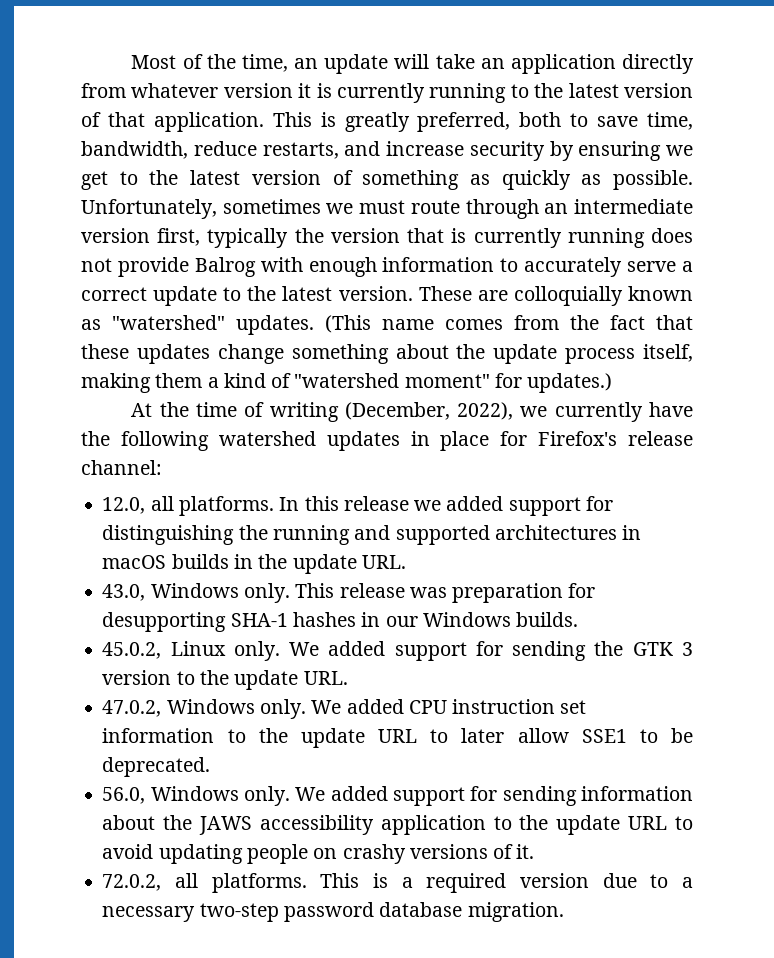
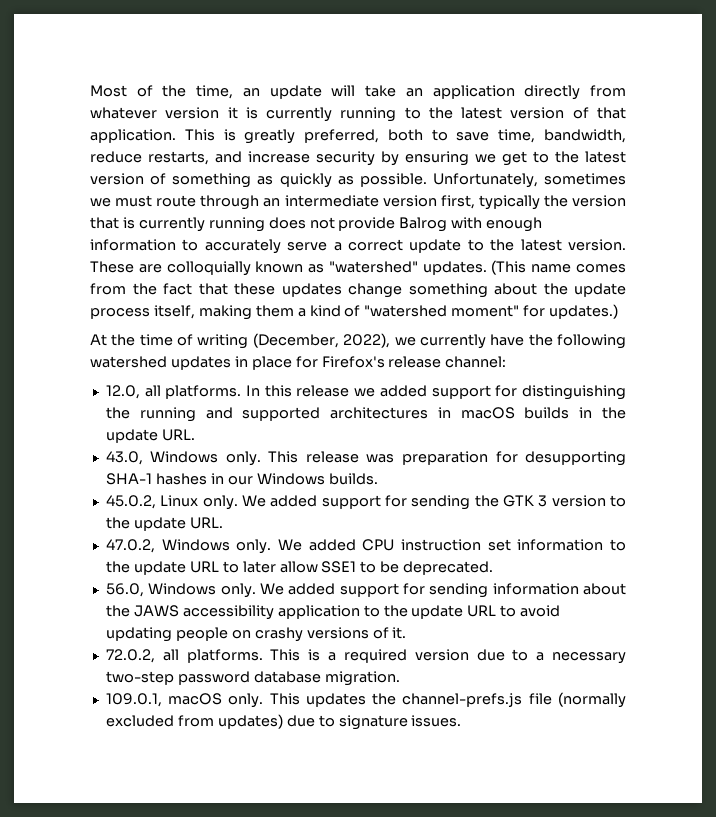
+ 109.0.1, macOS only. This updates the channel-prefs.js file (normally excluded from updates) due to signature issues.

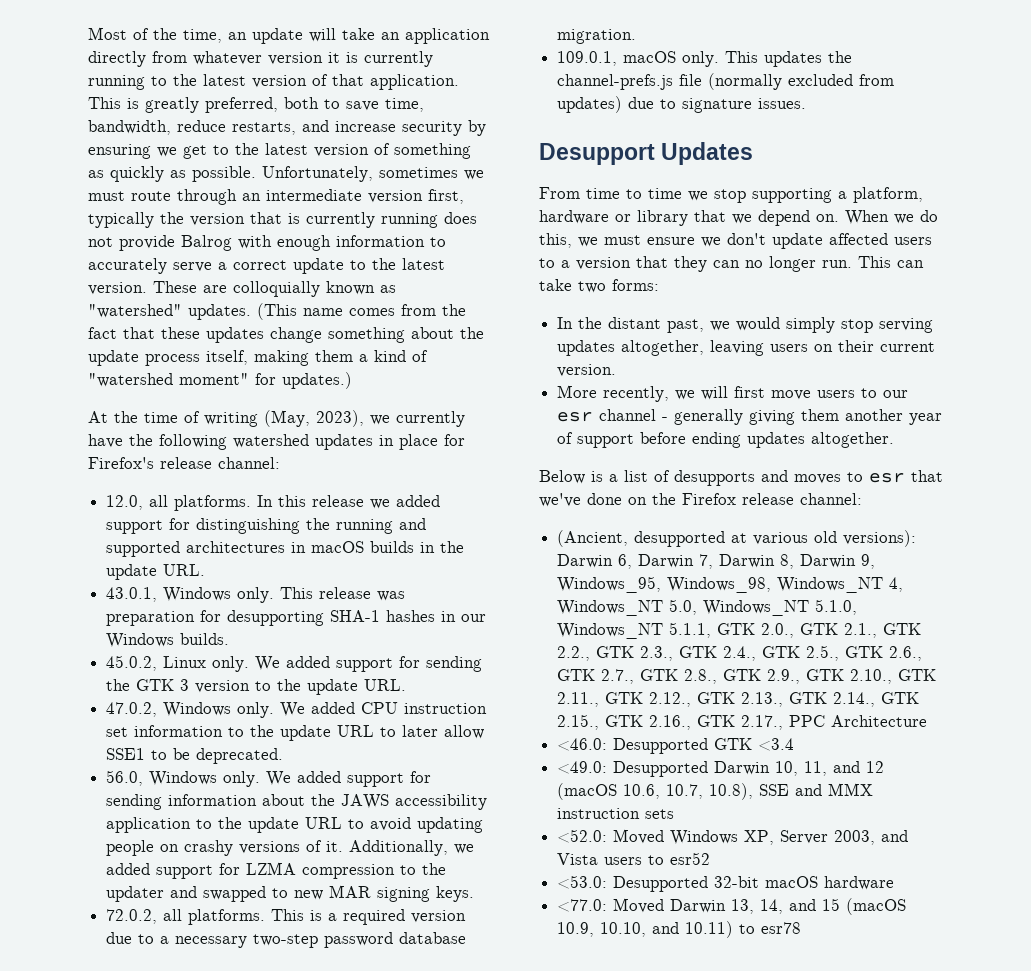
- At the time of writing (December, 2022), we currently have the following watershed updates in place for Firefox's release channel:
+ At the time of writing (May, 2023), we currently have the following watershed updates in place for Firefox's release channel:
- 43.0, Windows only.
+ 43.0.1, Windows only.
+ Additionally, we added support for LZMA compression to the updater and swapped to new MAR signing keys.
+ Desupport Updates
+ From time to time we stop supporting a platform, hardware or library that we depend on. When we do this, we must ensure we don't update affected users to a version that they can no longer run. This can take two forms:
+ In the distant past, we would simply stop serving updates altogether, leaving users on their current version.
+ More recently, we will first move users to our esr channel - generally giving them another year of support before ending updates altogether.
+ Below is a list of desupports and moves to esr that we've done on the Firefox release channel:
+ (Ancient, desupported at various old versions): Darwin 6, Darwin 7, Darwin 8, Darwin 9, Windows_95, Windows_98, Windows_NT 4, Windows_NT 5.0, Windows_NT 5.1.0, Windows_NT 5.1.1, GTK 2.0., GTK 2.1., GTK 2.2., GTK 2.3., GTK 2.4., GTK 2.5., GTK 2.6., GTK 2.7., GTK 2.8., GTK 2.9., GTK 2.10., GTK 2.11., GTK 2.12., GTK 2.13., GTK 2.14., GTK 2.15., GTK 2.16., GTK 2.17., PPC Architecture
+ <46.0: Desupported GTK <3.4
+ <49.0: Desupported Darwin 10, 11, and 12 (macOS 10.6, 10.7, 10.8), SSE and MMX instruction sets
+ <52.0: Moved Windows XP, Server 2003, and Vista users to esr52
+ <53.0: Desupported 32-bit macOS hardware
+ <77.0: Moved Darwin 13, 14, and 15 (macOS 10.9, 10.10, and 10.11) to esr78

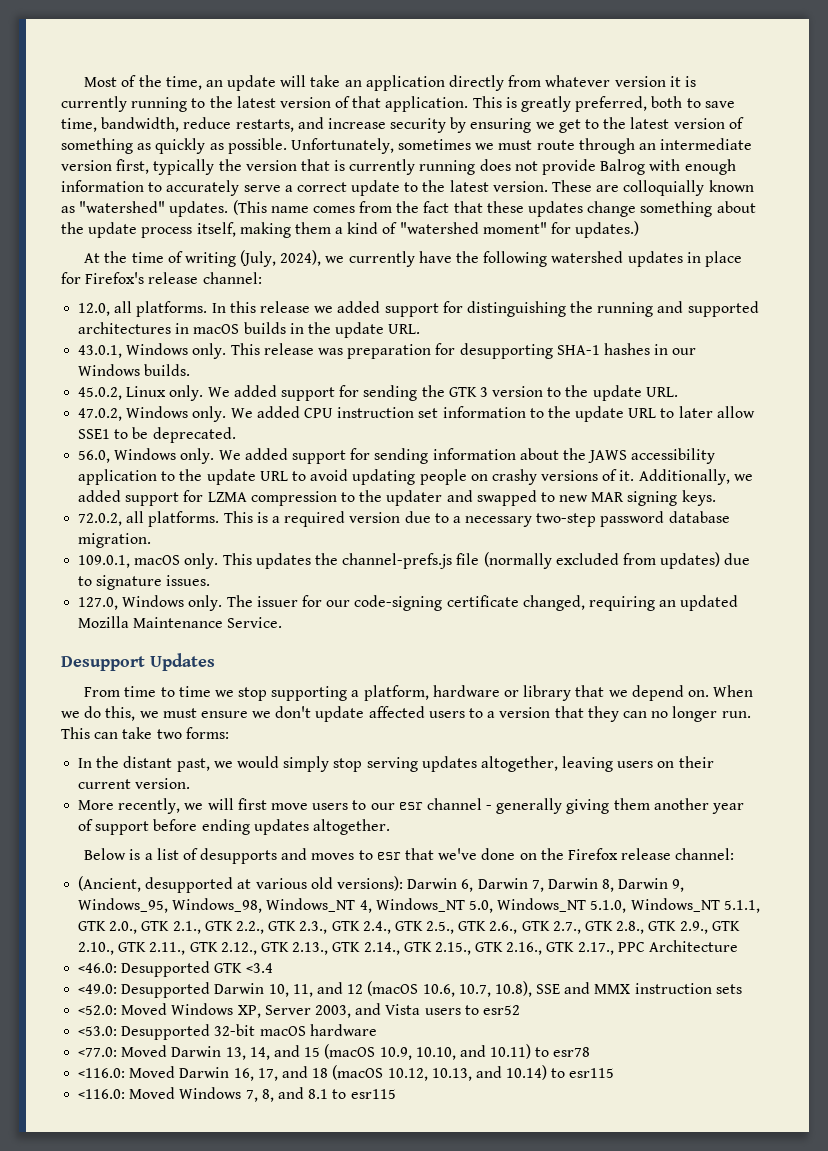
- At the time of writing (May, 2023), we currently have the following watershed updates in place for Firefox's release channel:
+ At the time of writing (July, 2024), we currently have the following watershed updates in place for Firefox's release channel:
+ 127.0, Windows only. The issuer for our code-signing certificate changed, requiring an updated Mozilla Maintenance Service.
+ <116.0: Moved Darwin 16, 17, and 18 (macOS 10.12, 10.13, and 10.14) to esr115
+ <116.0: Moved Windows 7, 8, and 8.1 to esr115

